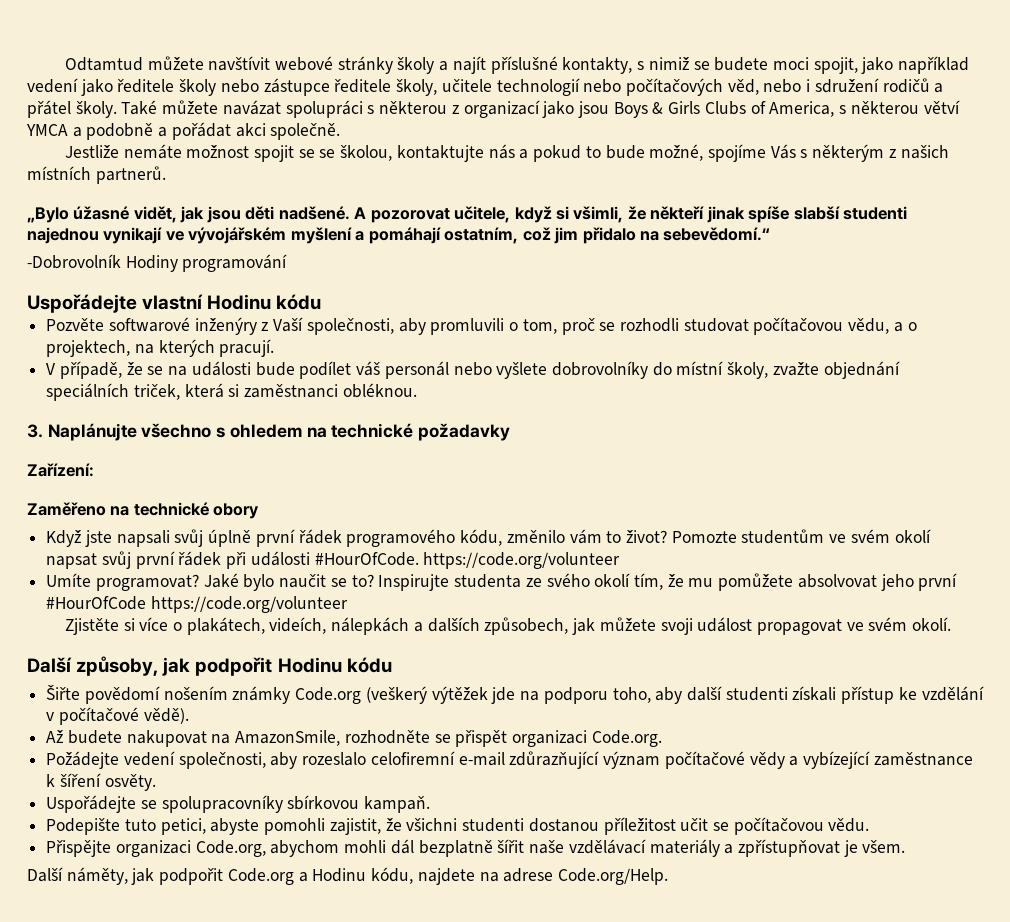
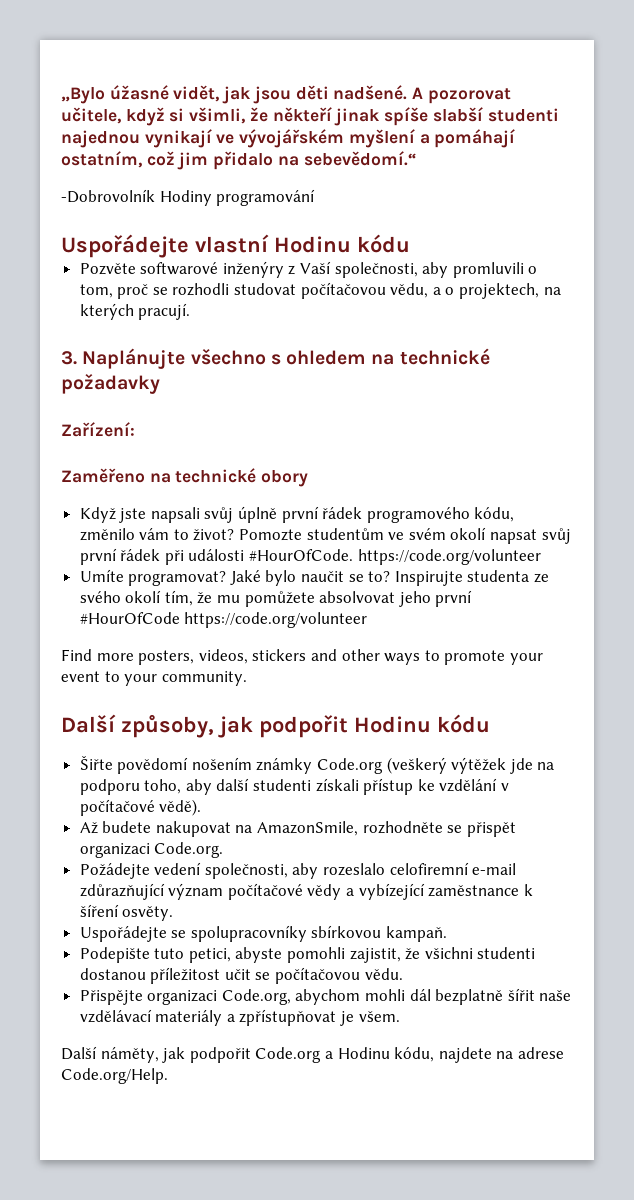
- Odtamtud můžete navštívit webové stránky školy a najít příslušné kontakty, s nimiž se budete moci spojit, jako například vedení jako ředitele školy nebo zástupce ředitele školy, učitele technologií nebo počítačových věd, nebo i sdružení rodičů a přátel školy. Také můžete navázat spolupráci s některou z organizací jako jsou Boys & Girls Clubs of America, s některou větví YMCA a podobně a pořádat akci společně.
- Jestliže nemáte možnost spojit se se školou, kontaktujte nás a pokud to bude možné, spojíme Vás s některým z našich místních partnerů.
- V případě, že se na události bude podílet váš personál nebo vyšlete dobrovolníky do místní školy, zvažte objednání speciálních triček, která si zaměstnanci obléknou.
- Zjistěte si více o plakátech, videích, nálepkách a dalších způsobech, jak můžete svoji událost propagovat ve svém okolí.
+ Find more posters, videos, stickers and other ways to promote your event to your community.

